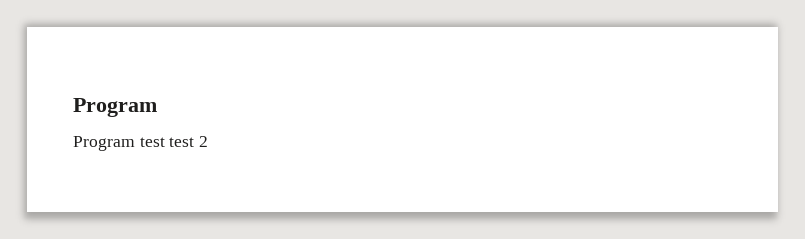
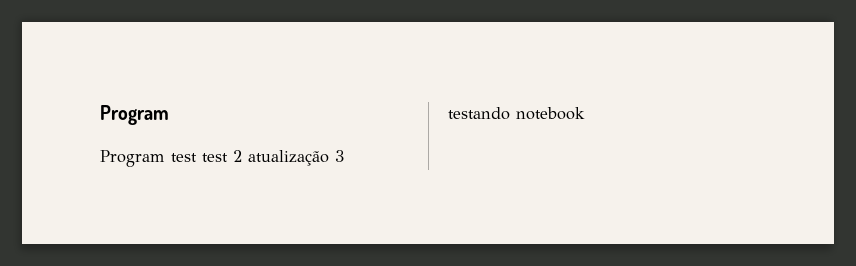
- Program test test 2
+ Program test test 2 atualização 3 testando notebook

